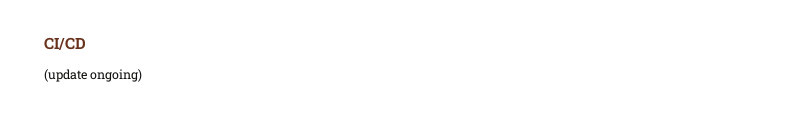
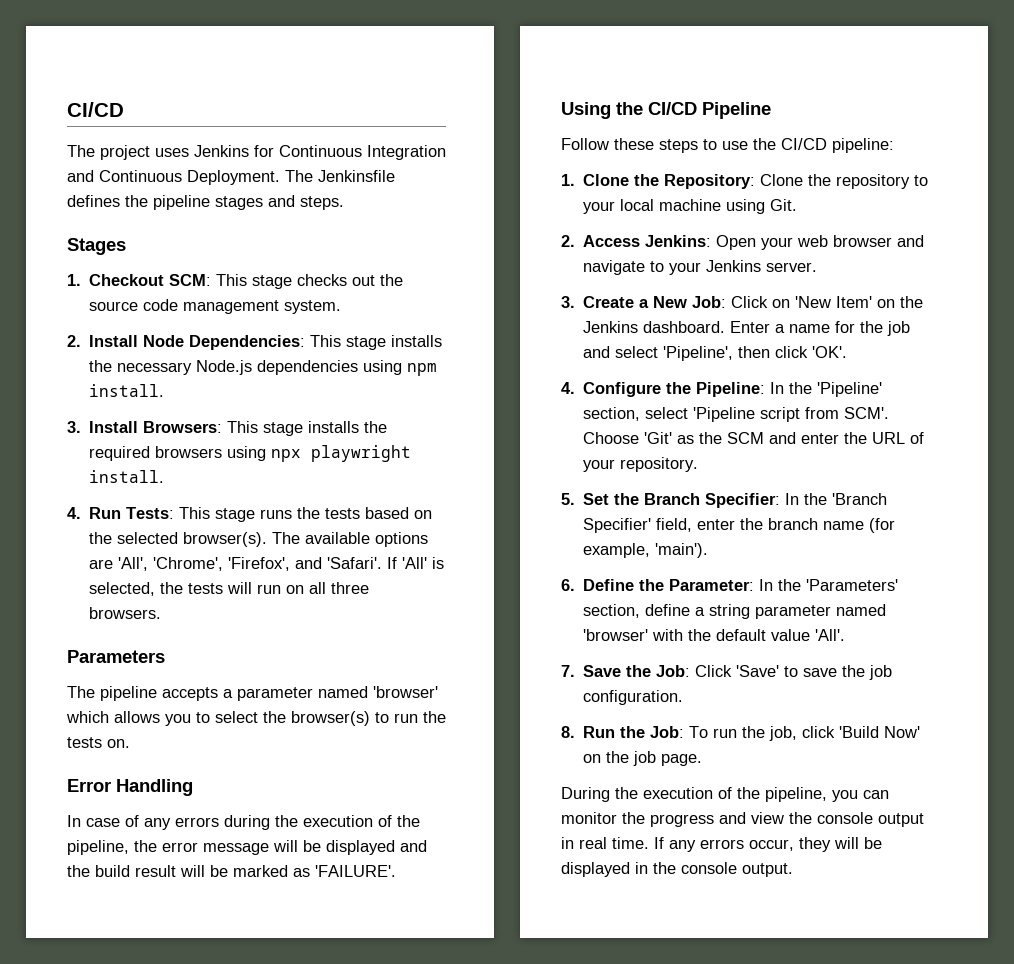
- (update ongoing)
+ The project uses Jenkins for Continuous Integration and Continuous Deployment. The Jenkinsfile defines the pipeline stages and steps.
+ Stages
+ 1. Checkout SCM: This stage checks out the source code management system.
+ 2. Install Node Dependencies: This stage installs the necessary Node.js dependencies using npm install.
+ 3. Install Browsers: This stage installs the required browsers using npx playwright install.
+ 4. Run Tests: This stage runs the tests based on the selected browser(s). The available options are 'All', 'Chrome', 'Firefox', and 'Safari'. If 'All' is selected, the tests will run on all three browsers.
+ Parameters
+ The pipeline accepts a parameter named 'browser' which allows you to select the browser(s) to run the tests on.
+ Error Handling
+ In case of any errors during the execution of the pipeline, the error message will be displayed and the build result will be marked as 'FAILURE'.
+ Using the CI/CD Pipeline
+ Follow these steps to use the CI/CD pipeline:
+ 1. Clone the Repository: Clone the repository to your local machine using Git.
+ 2. Access Jenkins: Open your web browser and navigate to your Jenkins server.
+ 3. Create a New Job: Click on 'New Item' on the Jenkins dashboard. Enter a name for the job and select 'Pipeline', then click 'OK'.
+ 4. Configure the Pipeline: In the 'Pipeline' section, select 'Pipeline script from SCM'. Choose 'Git' as the SCM and enter the URL of your repository.
+ 5. Set the Branch Specifier: In the 'Branch Specifier' field, enter the branch name (for example, 'main').
+ 6. Define the Parameter: In the 'Parameters' section, define a string parameter named 'browser' with the default value 'All'.
+ 7. Save the Job: Click 'Save' to save the job configuration.
+ 8. Run the Job: To run the job, click 'Build Now' on the job page.
+ During the execution of the pipeline, you can monitor the progress and view the console output in real time. If any errors occur, they will be displayed in the console output.

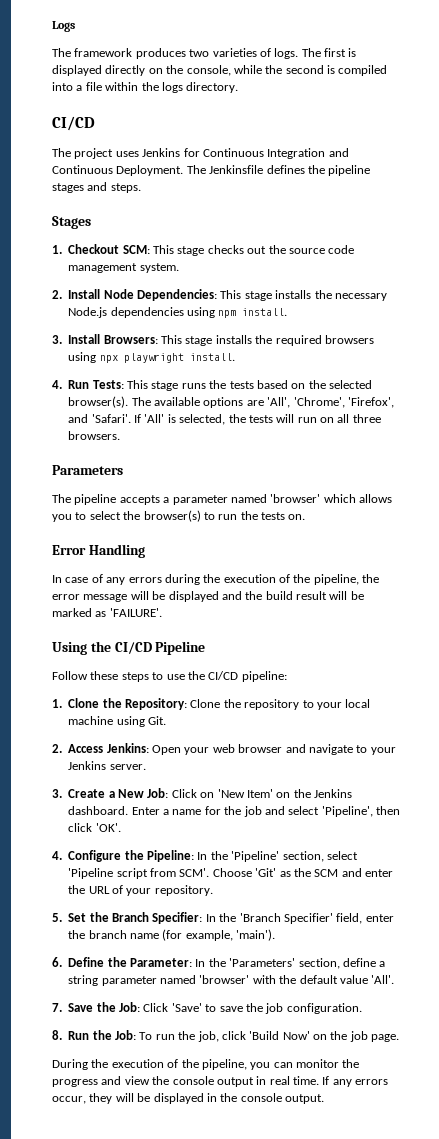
+ Logs
+ The framework produces two varieties of logs. The first is displayed directly on the console, while the second is compiled into a file within the logs directory.

